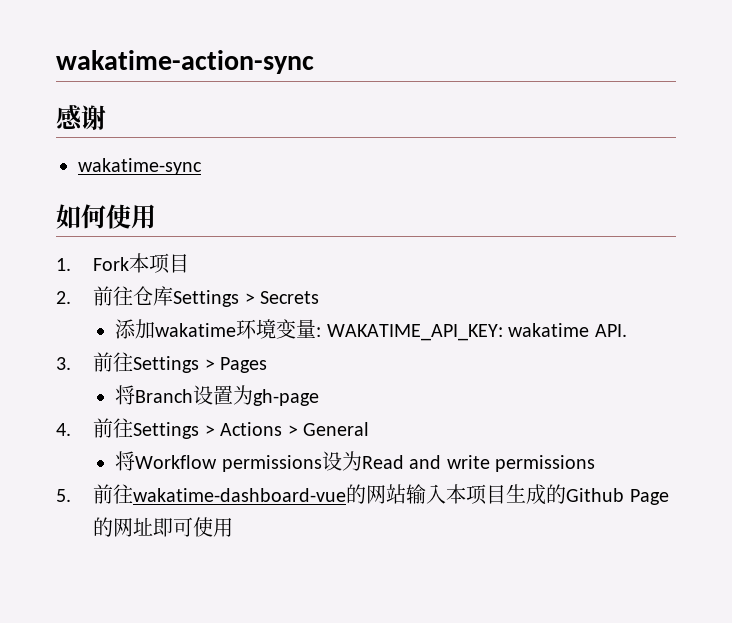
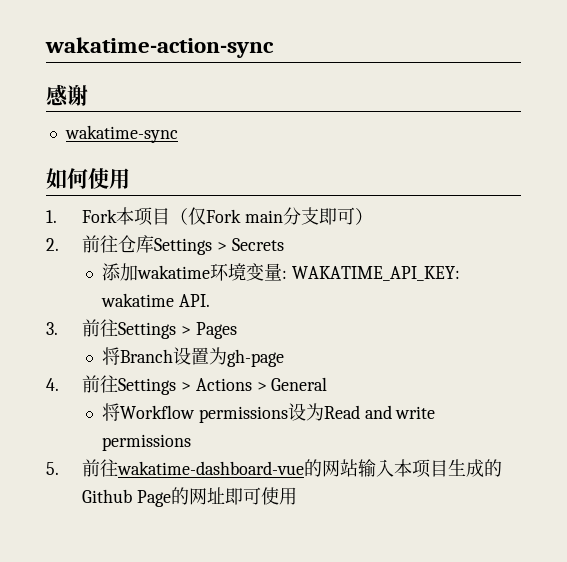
- 1. Fork本项目
+ 1. Fork本项目（仅Fork main分支即可）

